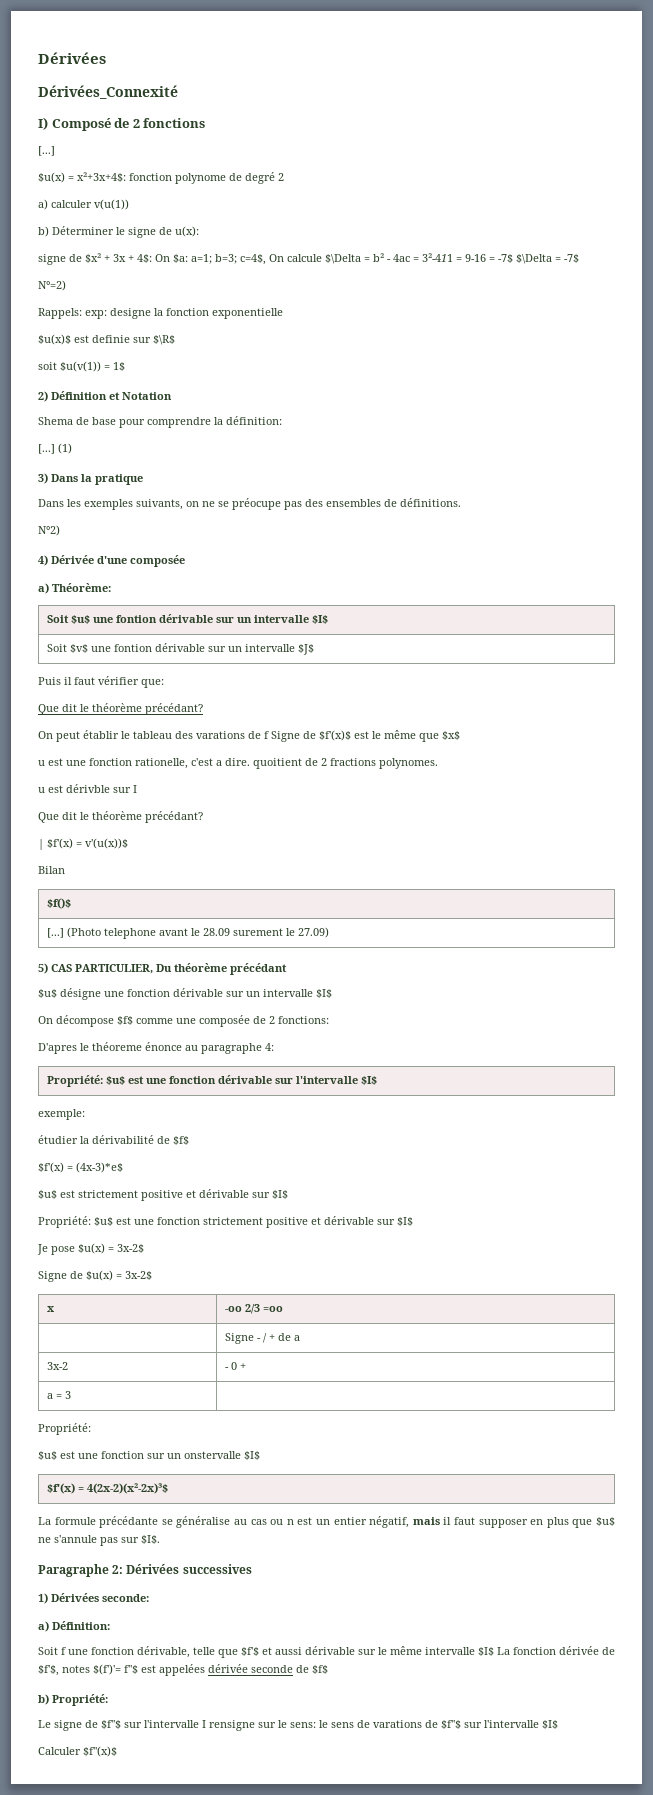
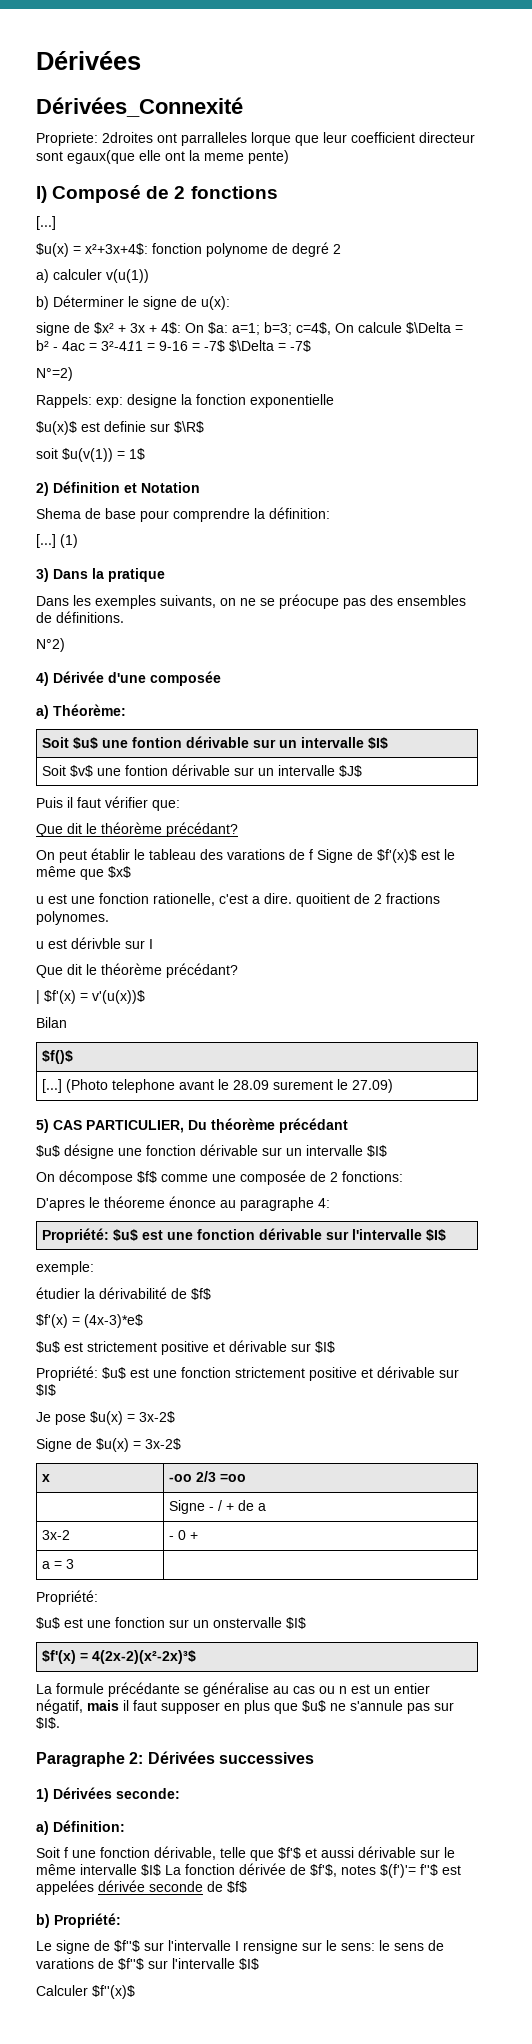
+ Propriete: 2droites ont parralleles lorque que leur coefficient directeur sont egaux(que elle ont la meme pente)

